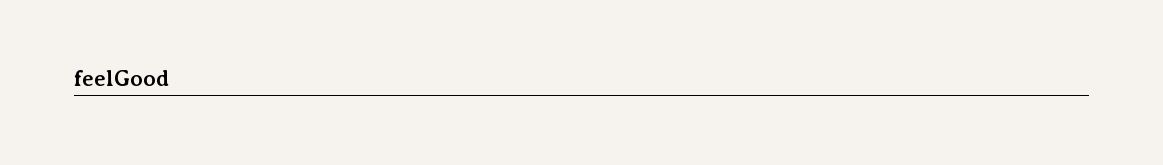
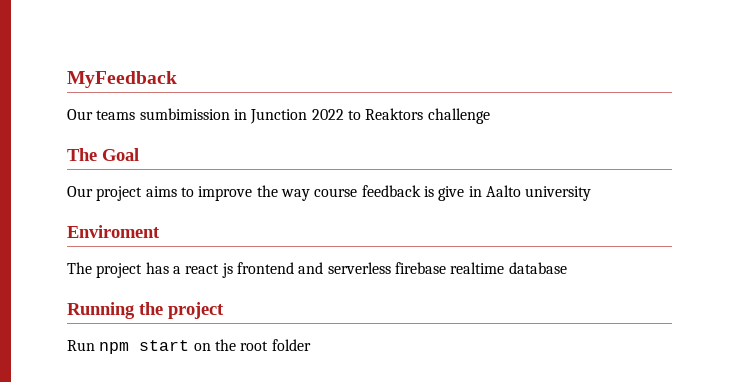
- feelGood
+ MyFeedback
+ Our teams sumbimission in Junction 2022 to Reaktors challenge
+ The Goal
+ Our project aims to improve the way course feedback is give in Aalto university
+ Enviroment
+ The project has a react js frontend and serverless firebase realtime database
+ Running the project
+ Run npm start on the root folder

